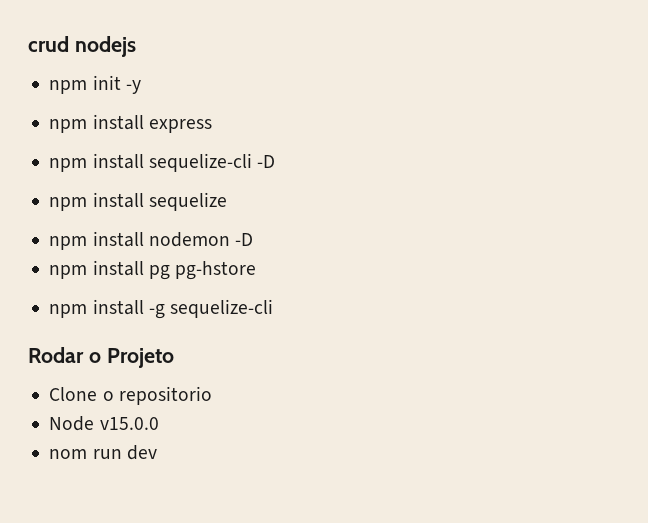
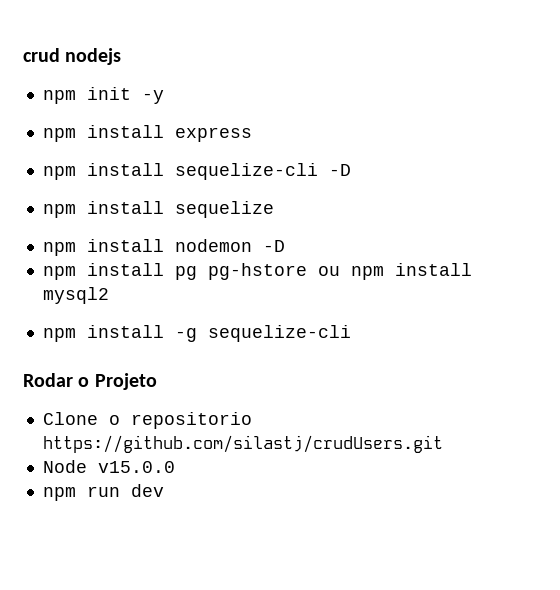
- npm install pg pg-hstore
+ npm install pg pg-hstore ou npm install mysql2
- Clone o repositorio
+ Clone o repositorio https://github.com/silastj/crudUsers.git
- nom run dev
+ npm run dev

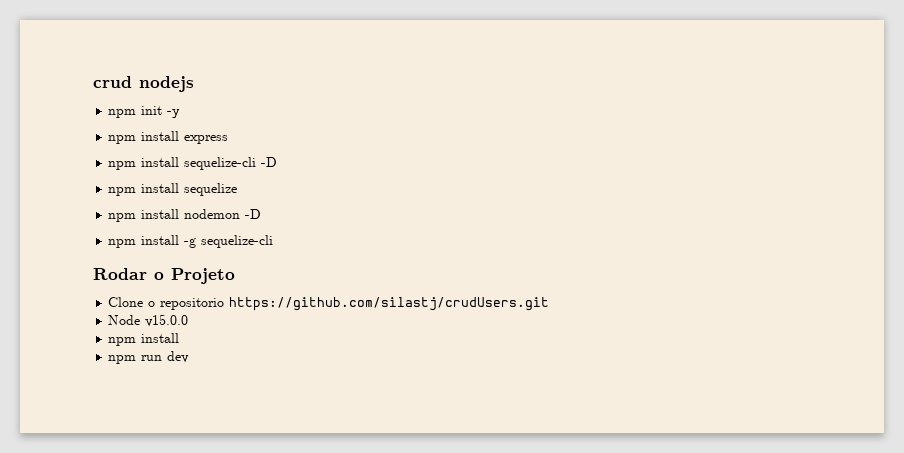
- npm install pg pg-hstore ou npm install mysql2
  Node v15.0.0
+ npm install

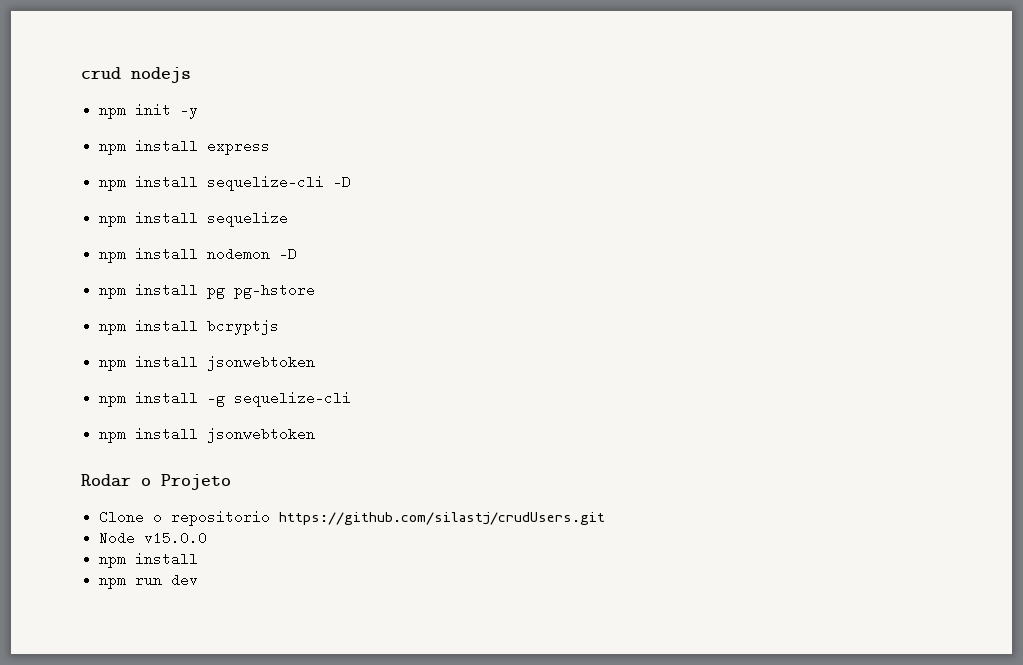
+ npm install pg pg-hstore
+ npm install bcryptjs
+ npm install jsonwebtoken
  npm install -g sequelize-cli
+ npm install jsonwebtoken

